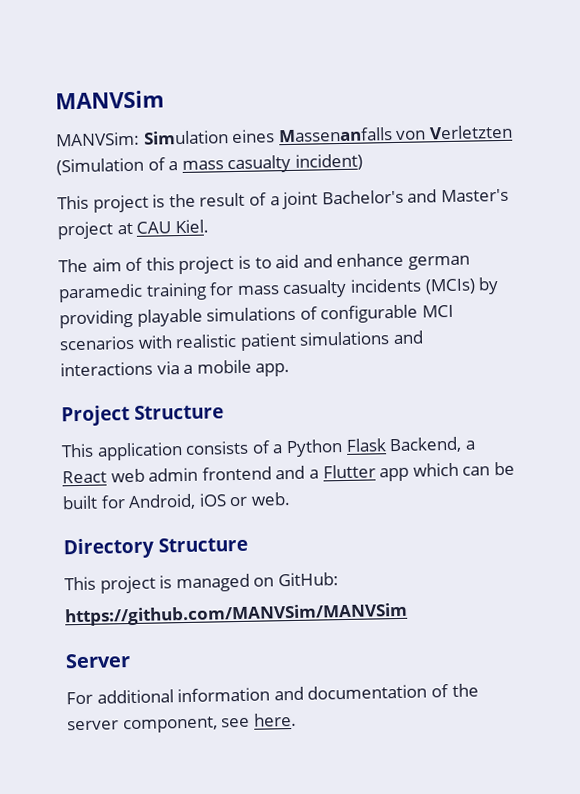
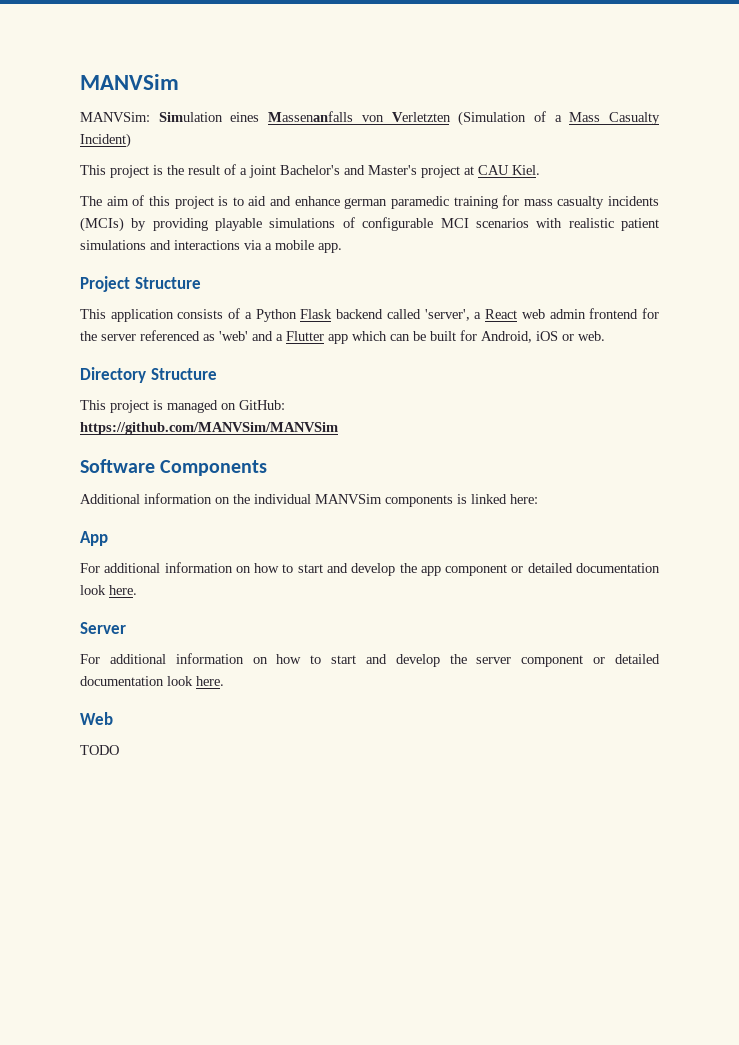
- MANVSim: Simulation eines Massenanfalls von Verletzten (Simulation of a mass casualty incident)
+ MANVSim: Simulation eines Massenanfalls von Verletzten (Simulation of a Mass Casualty Incident)
- This application consists of a Python Flask Backend, a React web admin frontend and a Flutter app which can be built for Android, iOS or web.
+ This application consists of a Python Flask backend called 'server', a React web admin frontend for the server referenced as 'web' and a Flutter app which can be built for Android, iOS or web.
+ Software Components
+ Additional information on the individual MANVSim components is linked here:
+ App
+ For additional information on how to start and develop the app component or detailed documentation look here.
  Server
- For additional information and documentation of the server component, see here.
+ For additional information on how to start and develop the server component or detailed documentation look here.
+ Web
+ TODO

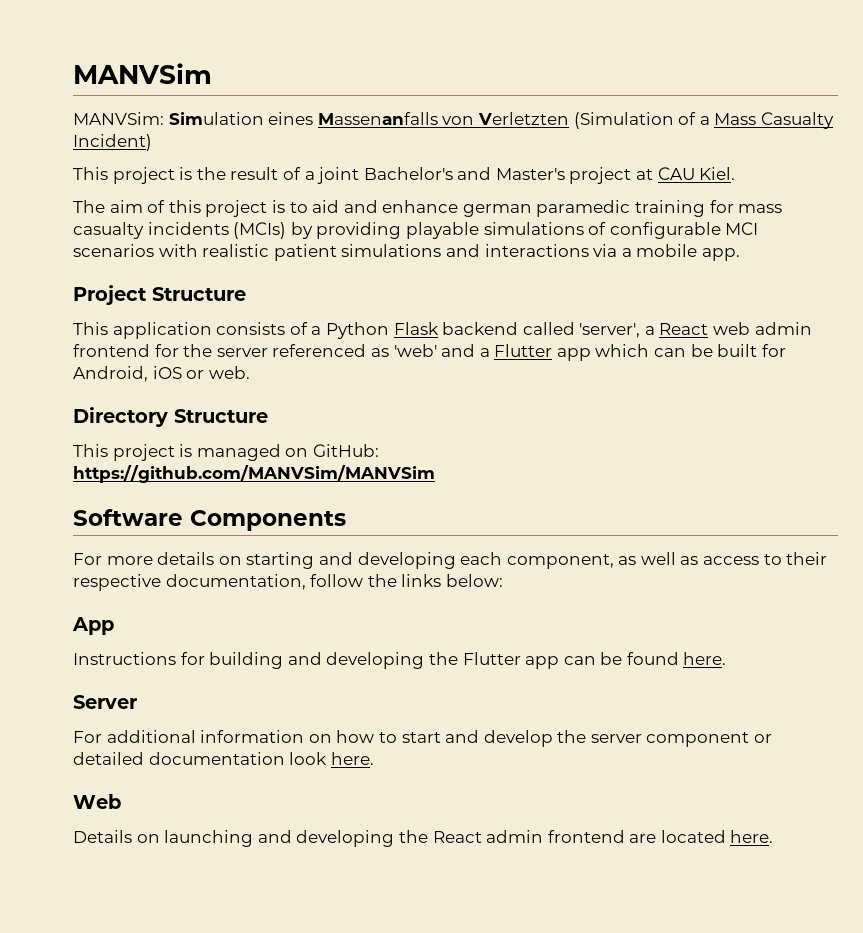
- Additional information on the individual MANVSim components is linked here:
+ For more details on starting and developing each component, as well as access to their respective documentation, follow the links below:
  App
- For additional information on how to start and develop the app component or detailed documentation look here.
+ Instructions for building and developing the Flutter app can be found here.
- TODO
+ Details on launching and developing the React admin frontend are located here.

